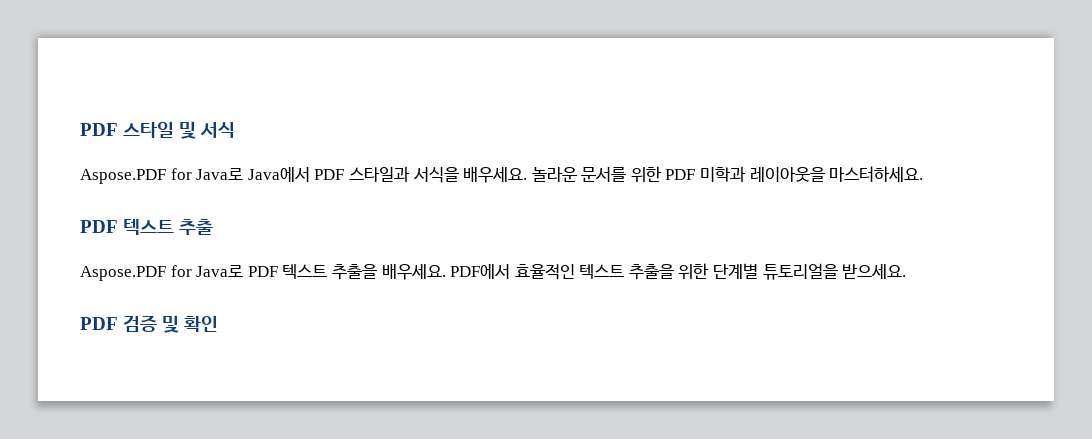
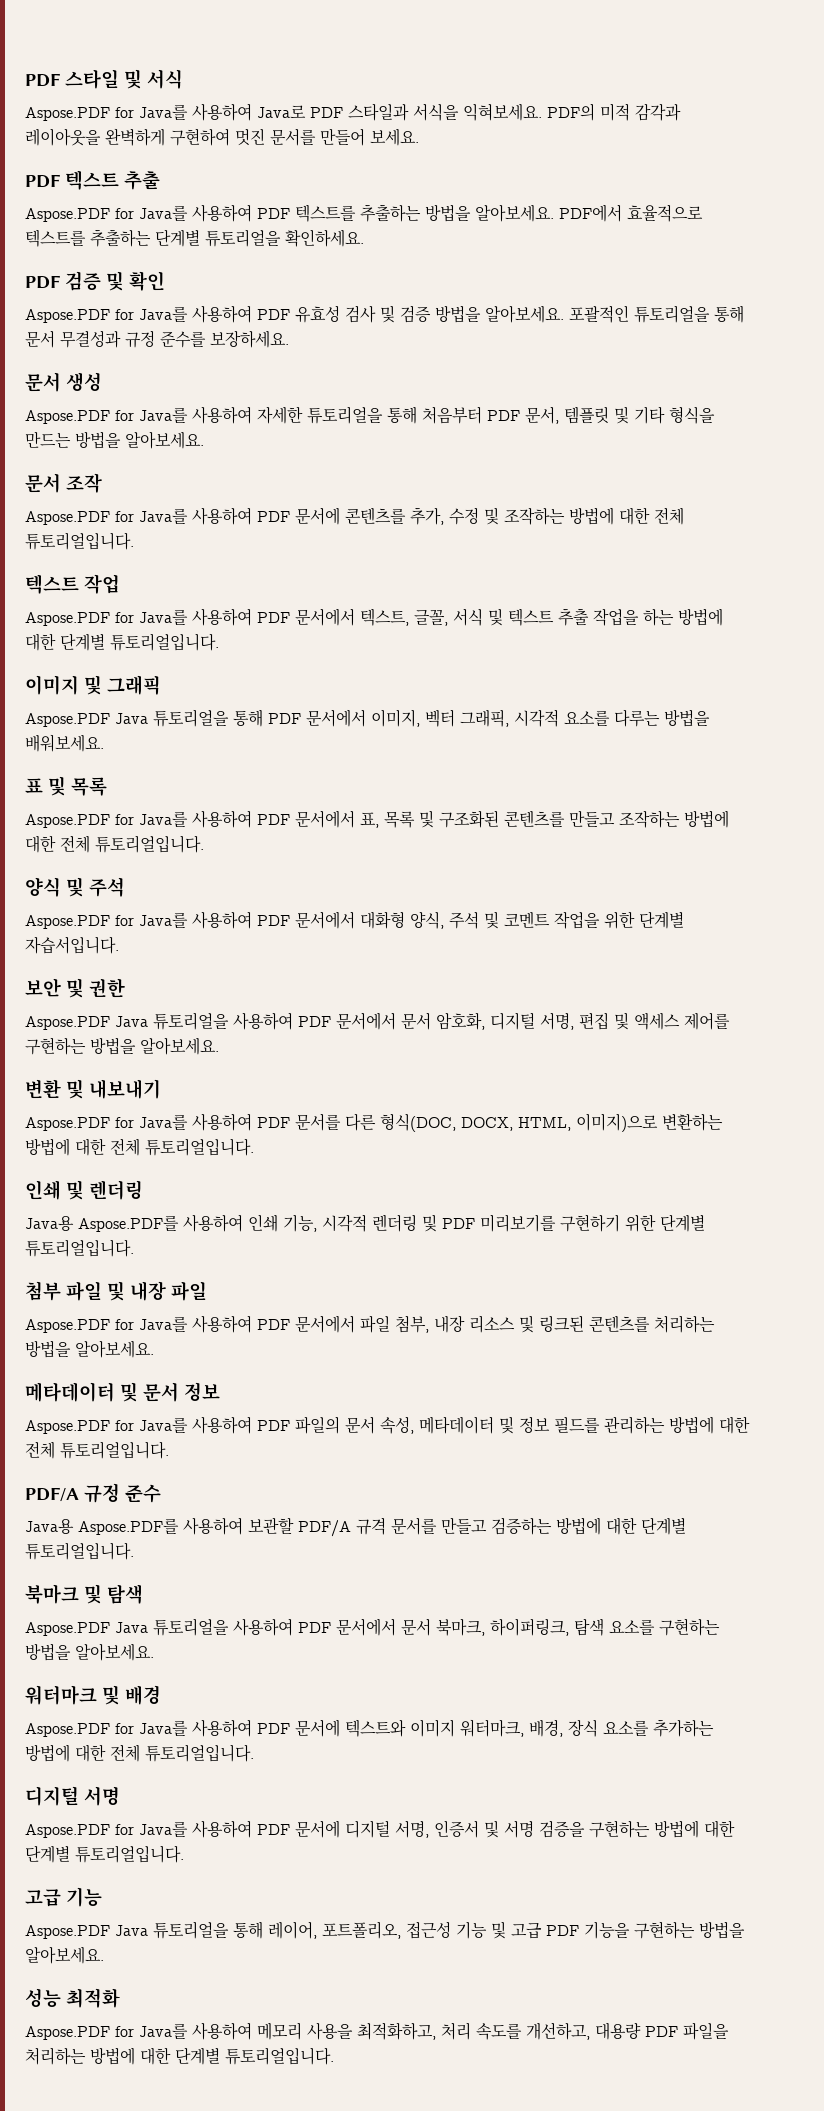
- Aspose.PDF for Java로 Java에서 PDF 스타일과 서식을 배우세요. 놀라운 문서를 위한 PDF 미학과 레이아웃을 마스터하세요.
+ Aspose.PDF for Java를 사용하여 Java로 PDF 스타일과 서식을 익혀보세요. PDF의 미적 감각과 레이아웃을 완벽하게 구현하여 멋진 문서를 만들어 보세요.
- Aspose.PDF for Java로 PDF 텍스트 추출을 배우세요. PDF에서 효율적인 텍스트 추출을 위한 단계별 튜토리얼을 받으세요.
+ Aspose.PDF for Java를 사용하여 PDF 텍스트를 추출하는 방법을 알아보세요. PDF에서 효율적으로 텍스트를 추출하는 단계별 튜토리얼을 확인하세요.
+ Aspose.PDF for Java를 사용하여 PDF 유효성 검사 및 검증 방법을 알아보세요. 포괄적인 튜토리얼을 통해 문서 무결성과 규정 준수를 보장하세요.
+ 문서 생성
+ Aspose.PDF for Java를 사용하여 자세한 튜토리얼을 통해 처음부터 PDF 문서, 템플릿 및 기타 형식을 만드는 방법을 알아보세요.
+ 문서 조작
+ Aspose.PDF for Java를 사용하여 PDF 문서에 콘텐츠를 추가, 수정 및 조작하는 방법에 대한 전체 튜토리얼입니다.
+ 텍스트 작업
+ Aspose.PDF for Java를 사용하여 PDF 문서에서 텍스트, 글꼴, 서식 및 텍스트 추출 작업을 하는 방법에 대한 단계별 튜토리얼입니다.
+ 이미지 및 그래픽
+ Aspose.PDF Java 튜토리얼을 통해 PDF 문서에서 이미지, 벡터 그래픽, 시각적 요소를 다루는 방법을 배워보세요.
+ 표 및 목록
+ Aspose.PDF for Java를 사용하여 PDF 문서에서 표, 목록 및 구조화된 콘텐츠를 만들고 조작하는 방법에 대한 전체 튜토리얼입니다.
+ 양식 및 주석
+ Aspose.PDF for Java를 사용하여 PDF 문서에서 대화형 양식, 주석 및 코멘트 작업을 위한 단계별 자습서입니다.
+ 보안 및 권한
+ Aspose.PDF Java 튜토리얼을 사용하여 PDF 문서에서 문서 암호화, 디지털 서명, 편집 및 액세스 제어를 구현하는 방법을 알아보세요.
+ 변환 및 내보내기
+ Aspose.PDF for Java를 사용하여 PDF 문서를 다른 형식(DOC, DOCX, HTML, 이미지)으로 변환하는 방법에 대한 전체 튜토리얼입니다.
+ 인쇄 및 렌더링
+ Java용 Aspose.PDF를 사용하여 인쇄 기능, 시각적 렌더링 및 PDF 미리보기를 구현하기 위한 단계별 튜토리얼입니다.
+ 첨부 파일 및 내장 파일
+ Aspose.PDF for Java를 사용하여 PDF 문서에서 파일 첨부, 내장 리소스 및 링크된 콘텐츠를 처리하는 방법을 알아보세요.
+ 메타데이터 및 문서 정보
+ Aspose.PDF for Java를 사용하여 PDF 파일의 문서 속성, 메타데이터 및 정보 필드를 관리하는 방법에 대한 전체 튜토리얼입니다.
+ PDF/A 규정 준수
+ Java용 Aspose.PDF를 사용하여 보관할 PDF/A 규격 문서를 만들고 검증하는 방법에 대한 단계별 튜토리얼입니다.
+ 북마크 및 탐색
+ Aspose.PDF Java 튜토리얼을 사용하여 PDF 문서에서 문서 북마크, 하이퍼링크, 탐색 요소를 구현하는 방법을 알아보세요.
+ 워터마크 및 배경
+ Aspose.PDF for Java를 사용하여 PDF 문서에 텍스트와 이미지 워터마크, 배경, 장식 요소를 추가하는 방법에 대한 전체 튜토리얼입니다.
+ 디지털 서명
+ Aspose.PDF for Java를 사용하여 PDF 문서에 디지털 서명, 인증서 및 서명 검증을 구현하는 방법에 대한 단계별 튜토리얼입니다.
+ 고급 기능
+ Aspose.PDF Java 튜토리얼을 통해 레이어, 포트폴리오, 접근성 기능 및 고급 PDF 기능을 구현하는 방법을 알아보세요.
+ 성능 최적화
+ Aspose.PDF for Java를 사용하여 메모리 사용을 최적화하고, 처리 속도를 개선하고, 대용량 PDF 파일을 처리하는 방법에 대한 단계별 튜토리얼입니다.

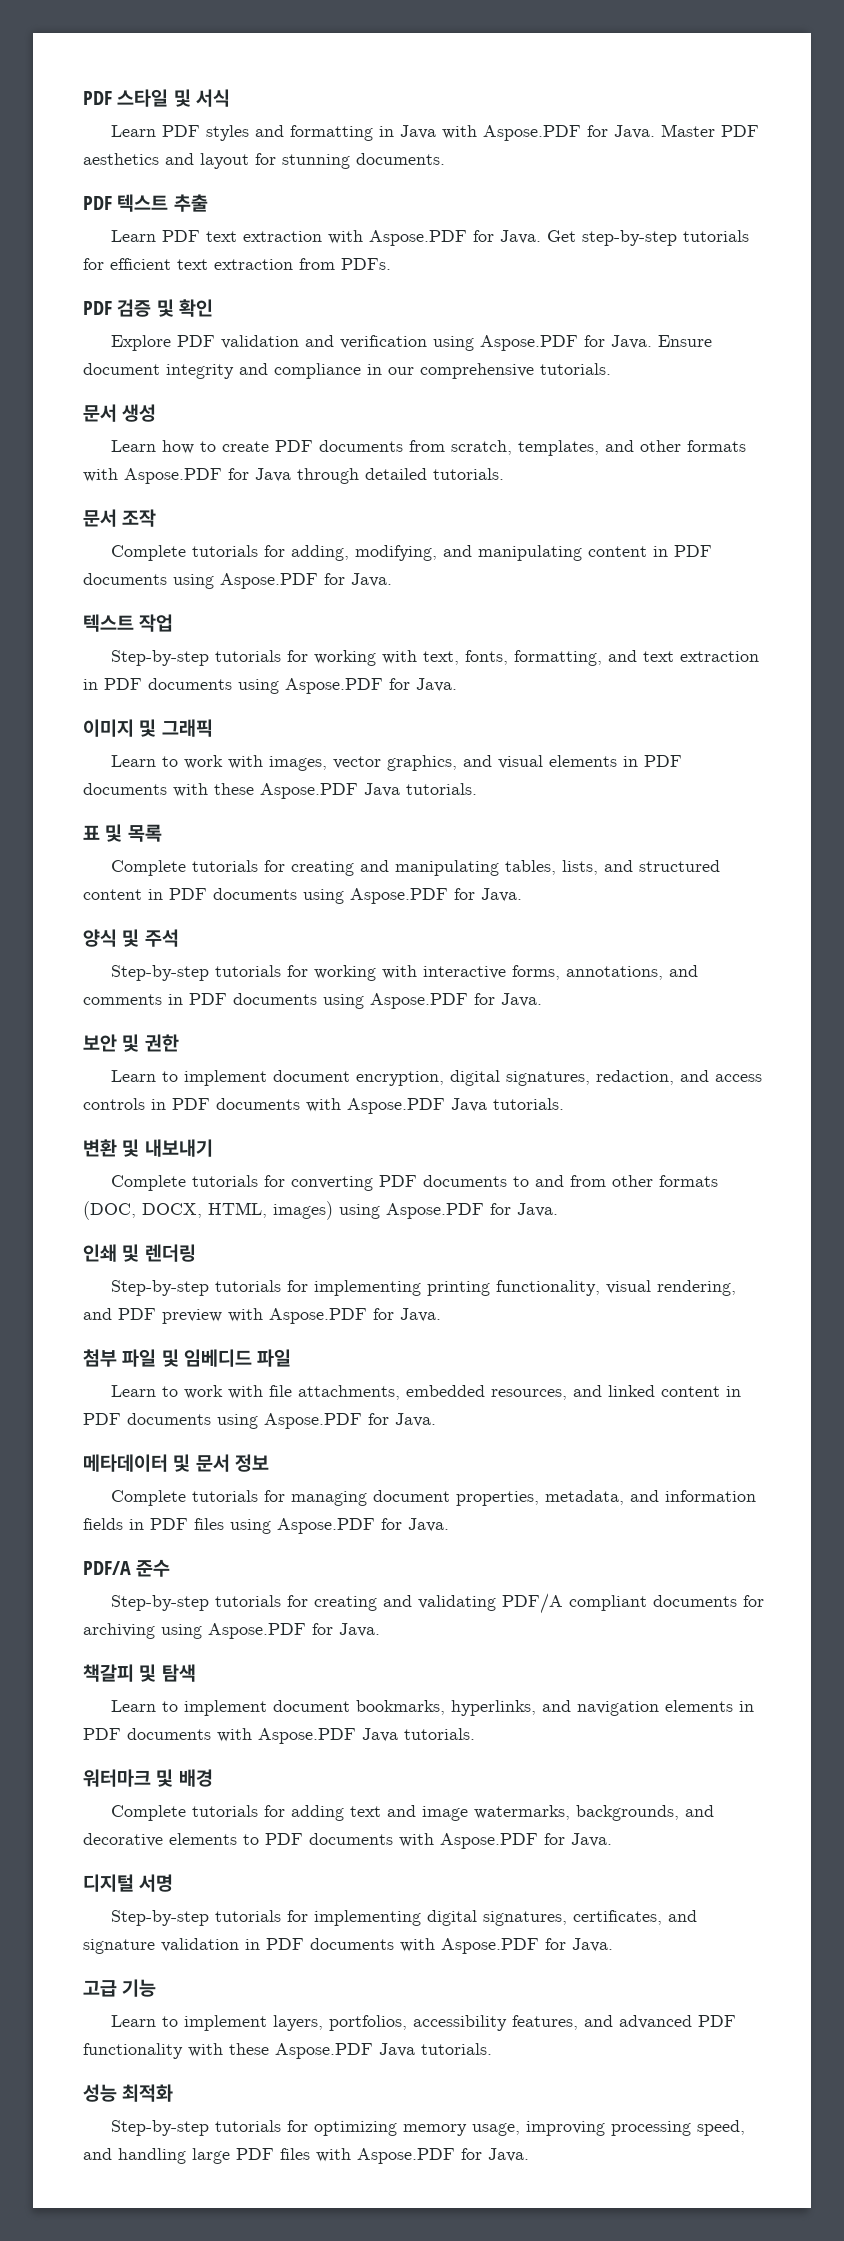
- Aspose.PDF for Java를 사용하여 Java로 PDF 스타일과 서식을 익혀보세요. PDF의 미적 감각과 레이아웃을 완벽하게 구현하여 멋진 문서를 만들어 보세요.
+ Learn PDF styles and formatting in Java with Aspose.PDF for Java. Master PDF aesthetics and layout for stunning documents.
  PDF 텍스트 추출
- Aspose.PDF for Java를 사용하여 PDF 텍스트를 추출하는 방법을 알아보세요. PDF에서 효율적으로 텍스트를 추출하는 단계별 튜토리얼을 확인하세요.
+ Learn PDF text extraction with Aspose.PDF for Java. Get step-by-step tutorials for efficient text extraction from PDFs.
  PDF 검증 및 확인
- Aspose.PDF for Java를 사용하여 PDF 유효성 검사 및 검증 방법을 알아보세요. 포괄적인 튜토리얼을 통해 문서 무결성과 규정 준수를 보장하세요.
+ Explore PDF validation and verification using Aspose.PDF for Java. Ensure document integrity and compliance in our comprehensive tutorials.
  문서 생성
- Aspose.PDF for Java를 사용하여 자세한 튜토리얼을 통해 처음부터 PDF 문서, 템플릿 및 기타 형식을 만드는 방법을 알아보세요.
+ Learn how to create PDF documents from scratch, templates, and other formats with Aspose.PDF for Java through detailed tutorials.
  문서 조작
- Aspose.PDF for Java를 사용하여 PDF 문서에 콘텐츠를 추가, 수정 및 조작하는 방법에 대한 전체 튜토리얼입니다.
+ Complete tutorials for adding, modifying, and manipulating content in PDF documents using Aspose.PDF for Java.
  텍스트 작업
- Aspose.PDF for Java를 사용하여 PDF 문서에서 텍스트, 글꼴, 서식 및 텍스트 추출 작업을 하는 방법에 대한 단계별 튜토리얼입니다.
+ Step-by-step tutorials for working with text, fonts, formatting, and text extraction in PDF documents using Aspose.PDF for Java.
  이미지 및 그래픽
- Aspose.PDF Java 튜토리얼을 통해 PDF 문서에서 이미지, 벡터 그래픽, 시각적 요소를 다루는 방법을 배워보세요.
+ Learn to work with images, vector graphics, and visual elements in PDF documents with these Aspose.PDF Java tutorials.
  표 및 목록
- Aspose.PDF for Java를 사용하여 PDF 문서에서 표, 목록 및 구조화된 콘텐츠를 만들고 조작하는 방법에 대한 전체 튜토리얼입니다.
+ Complete tutorials for creating and manipulating tables, lists, and structured content in PDF documents using Aspose.PDF for Java.
  양식 및 주석
- Aspose.PDF for Java를 사용하여 PDF 문서에서 대화형 양식, 주석 및 코멘트 작업을 위한 단계별 자습서입니다.
+ Step-by-step tutorials for working with interactive forms, annotations, and comments in PDF documents using Aspose.PDF for Java.
  보안 및 권한
- Aspose.PDF Java 튜토리얼을 사용하여 PDF 문서에서 문서 암호화, 디지털 서명, 편집 및 액세스 제어를 구현하는 방법을 알아보세요.
+ Learn to implement document encryption, digital signatures, redaction, and access controls in PDF documents with Aspose.PDF Java tutorials.
  변환 및 내보내기
- Aspose.PDF for Java를 사용하여 PDF 문서를 다른 형식(DOC, DOCX, HTML, 이미지)으로 변환하는 방법에 대한 전체 튜토리얼입니다.
+ Complete tutorials for converting PDF documents to and from other formats (DOC, DOCX, HTML, images) using Aspose.PDF for Java.
  인쇄 및 렌더링
- Java용 Aspose.PDF를 사용하여 인쇄 기능, 시각적 렌더링 및 PDF 미리보기를 구현하기 위한 단계별 튜토리얼입니다.
+ Step-by-step tutorials for implementing printing functionality, visual rendering, and PDF preview with Aspose.PDF for Java.
- 첨부 파일 및 내장 파일
+ 첨부 파일 및 임베디드 파일
- Aspose.PDF for Java를 사용하여 PDF 문서에서 파일 첨부, 내장 리소스 및 링크된 콘텐츠를 처리하는 방법을 알아보세요.
+ Learn to work with file attachments, embedded resources, and linked content in PDF documents using Aspose.PDF for Java.
  메타데이터 및 문서 정보
- Aspose.PDF for Java를 사용하여 PDF 파일의 문서 속성, 메타데이터 및 정보 필드를 관리하는 방법에 대한 전체 튜토리얼입니다.
- PDF/A 규정 준수
+ Complete tutorials for managing document properties, metadata, and information fields in PDF files using Aspose.PDF for Java.
+ PDF/A 준수
- Java용 Aspose.PDF를 사용하여 보관할 PDF/A 규격 문서를 만들고 검증하는 방법에 대한 단계별 튜토리얼입니다.
- 북마크 및 탐색
- Aspose.PDF Java 튜토리얼을 사용하여 PDF 문서에서 문서 북마크, 하이퍼링크, 탐색 요소를 구현하는 방법을 알아보세요.
+ Step-by-step tutorials for creating and validating PDF/A compliant documents for archiving using Aspose.PDF for Java.
+ 책갈피 및 탐색
+ Learn to implement document bookmarks, hyperlinks, and navigation elements in PDF documents with Aspose.PDF Java tutorials.
  워터마크 및 배경
- Aspose.PDF for Java를 사용하여 PDF 문서에 텍스트와 이미지 워터마크, 배경, 장식 요소를 추가하는 방법에 대한 전체 튜토리얼입니다.
+ Complete tutorials for adding text and image watermarks, backgrounds, and decorative elements to PDF documents with Aspose.PDF for Java.
  디지털 서명
- Aspose.PDF for Java를 사용하여 PDF 문서에 디지털 서명, 인증서 및 서명 검증을 구현하는 방법에 대한 단계별 튜토리얼입니다.
+ Step-by-step tutorials for implementing digital signatures, certificates, and signature validation in PDF documents with Aspose.PDF for Java.
  고급 기능
- Aspose.PDF Java 튜토리얼을 통해 레이어, 포트폴리오, 접근성 기능 및 고급 PDF 기능을 구현하는 방법을 알아보세요.
+ Learn to implement layers, portfolios, accessibility features, and advanced PDF functionality with these Aspose.PDF Java tutorials.
  성능 최적화
- Aspose.PDF for Java를 사용하여 메모리 사용을 최적화하고, 처리 속도를 개선하고, 대용량 PDF 파일을 처리하는 방법에 대한 단계별 튜토리얼입니다.
+ Step-by-step tutorials for optimizing memory usage, improving processing speed, and handling large PDF files with Aspose.PDF for Java.

